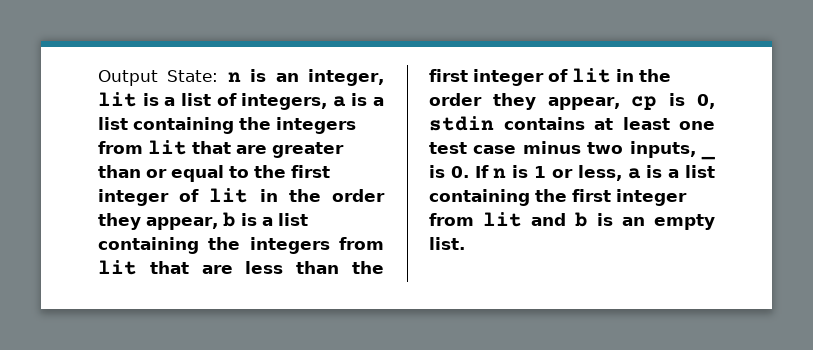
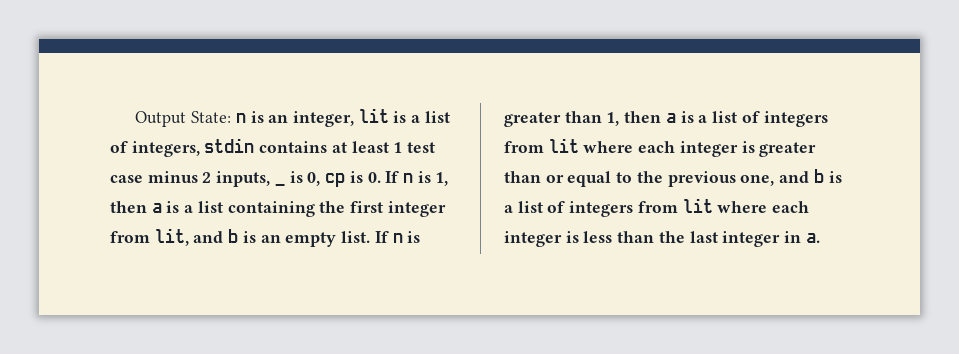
- Output State: n is an integer, lit is a list of integers, a is a list containing the integers from lit that are greater than or equal to the first integer of lit in the order they appear, b is a list containing the integers from lit that are less than the first integer of lit in the order they appear, cp is 0, stdin contains at least one test case minus two inputs, _ is 0. If n is 1 or less, a is a list containing the first integer from lit and b is an empty list.
+ Output State: n is an integer, lit is a list of integers, stdin contains at least 1 test case minus 2 inputs, _ is 0, cp is 0. If n is 1, then a is a list containing the first integer from lit, and b is an empty list.
+ If n is greater than 1, then a is a list of integers from lit where each integer is greater than or equal to the previous one, and b is a list of integers from lit where each integer is less than the last integer in a.

